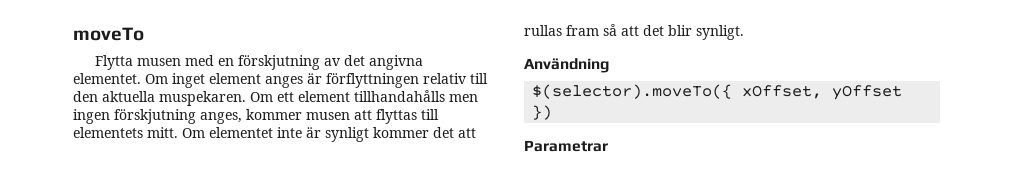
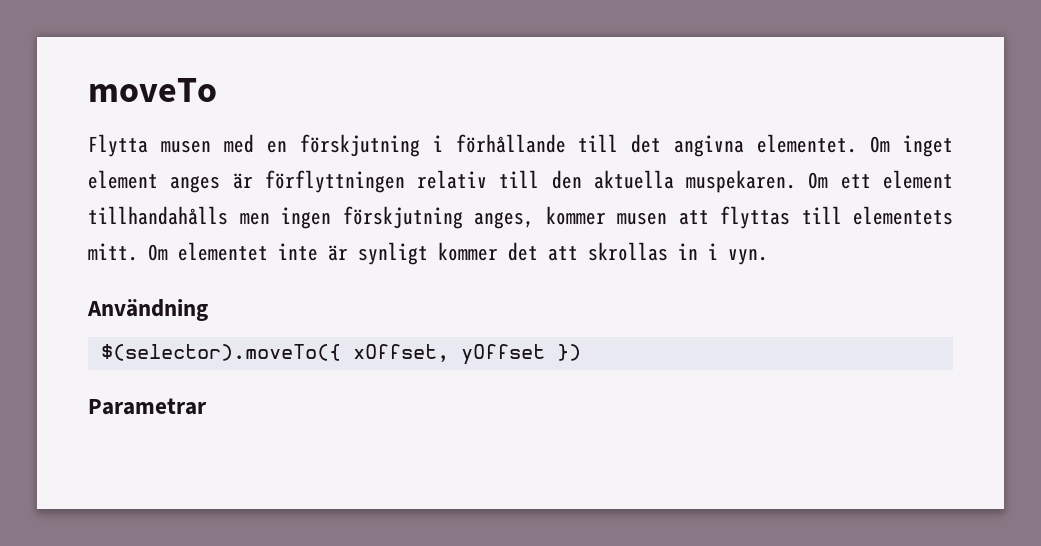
- Flytta musen med en förskjutning av det angivna elementet.
+ Flytta musen med en förskjutning i förhållande till det angivna elementet.
- Om elementet inte är synligt kommer det att rullas fram så att det blir synligt.
+ Om elementet inte är synligt kommer det att skrollas in i vyn.

